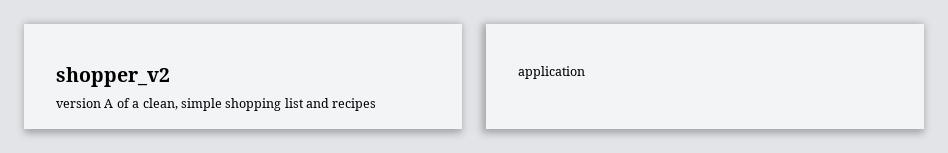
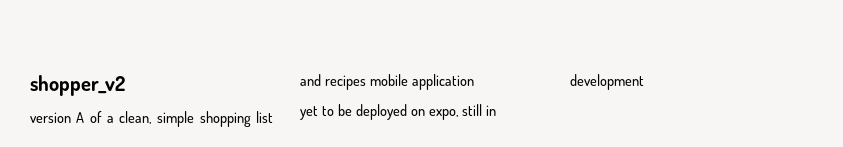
- version A of a clean, simple shopping list and recipes application
+ version A of a clean, simple shopping list and recipes mobile application
+ yet to be deployed on expo, still in development

